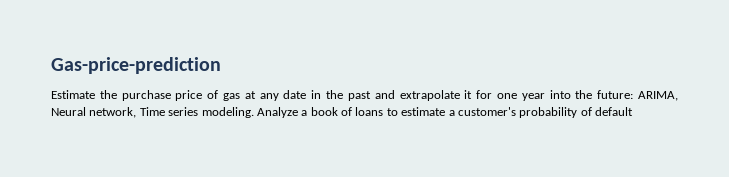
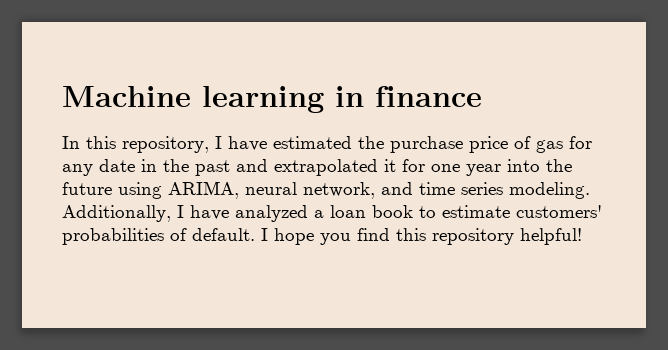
- Gas-price-prediction
- Estimate the purchase price of gas at any date in the past and extrapolate it for one year into the future: ARIMA, Neural network, Time series modeling. Analyze a book of loans to estimate a customer's probability of default
+ Machine learning in finance
+ In this repository, I have estimated the purchase price of gas for any date in the past and extrapolated it for one year into the future using ARIMA, neural network, and time series modeling. Additionally, I have analyzed a loan book to estimate customers' probabilities of default. I hope you find this repository helpful!

